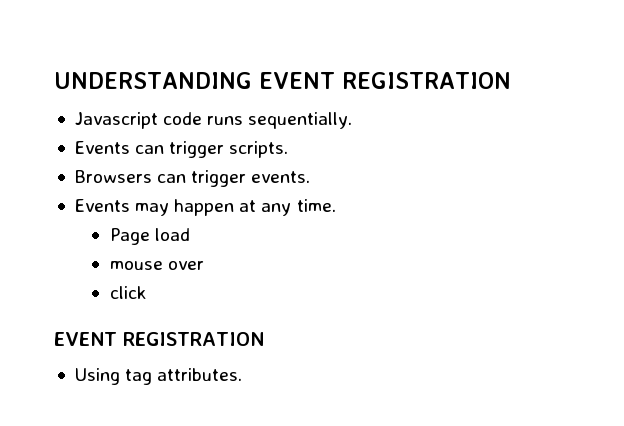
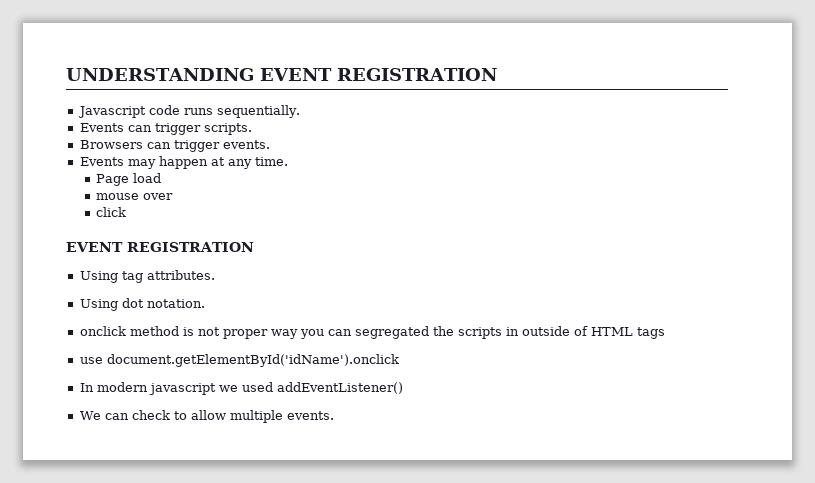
+ Using dot notation.
+ onclick method is not proper way you can segregated the scripts in outside of HTML tags
+ use document.getElementById('idName').onclick
+ In modern javascript we used addEventListener()
+ We can check to allow multiple events.

